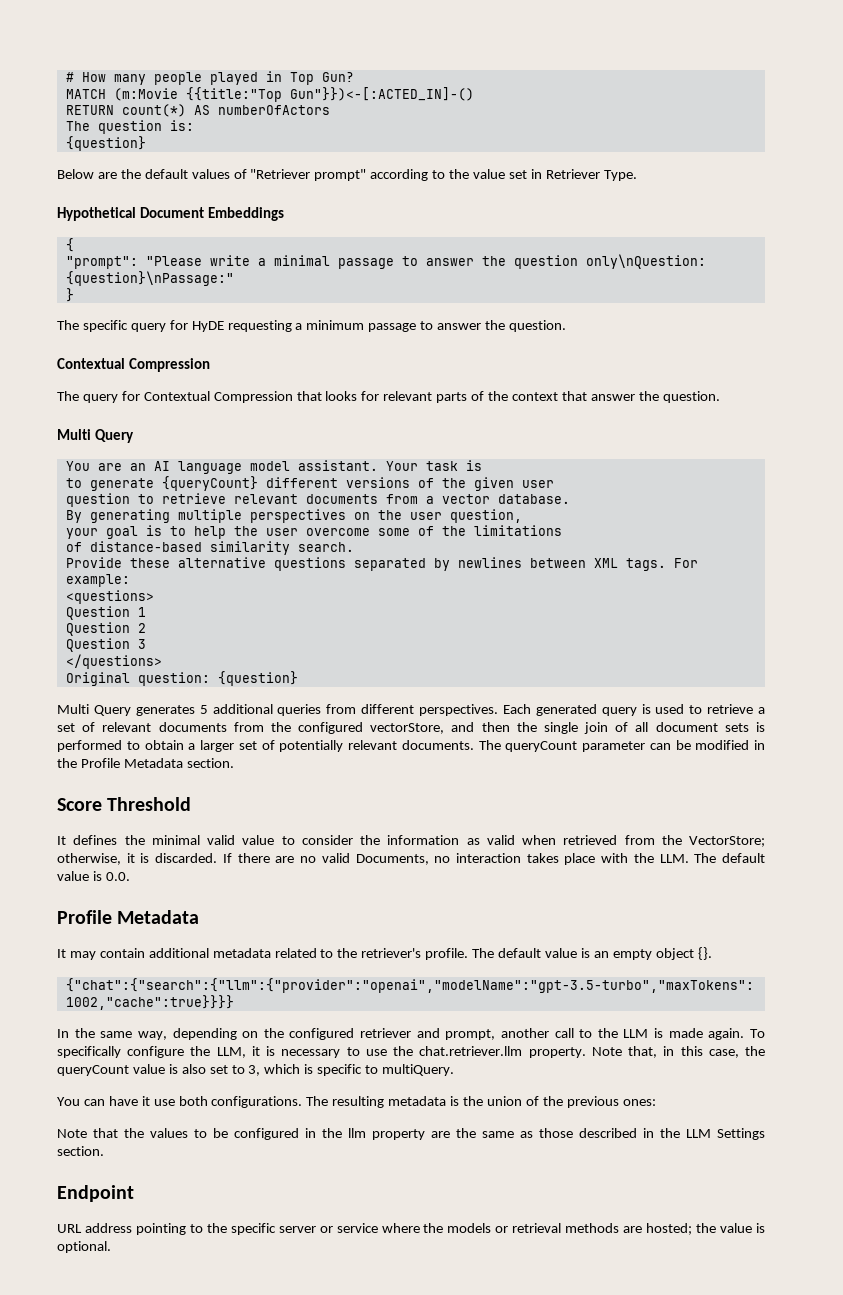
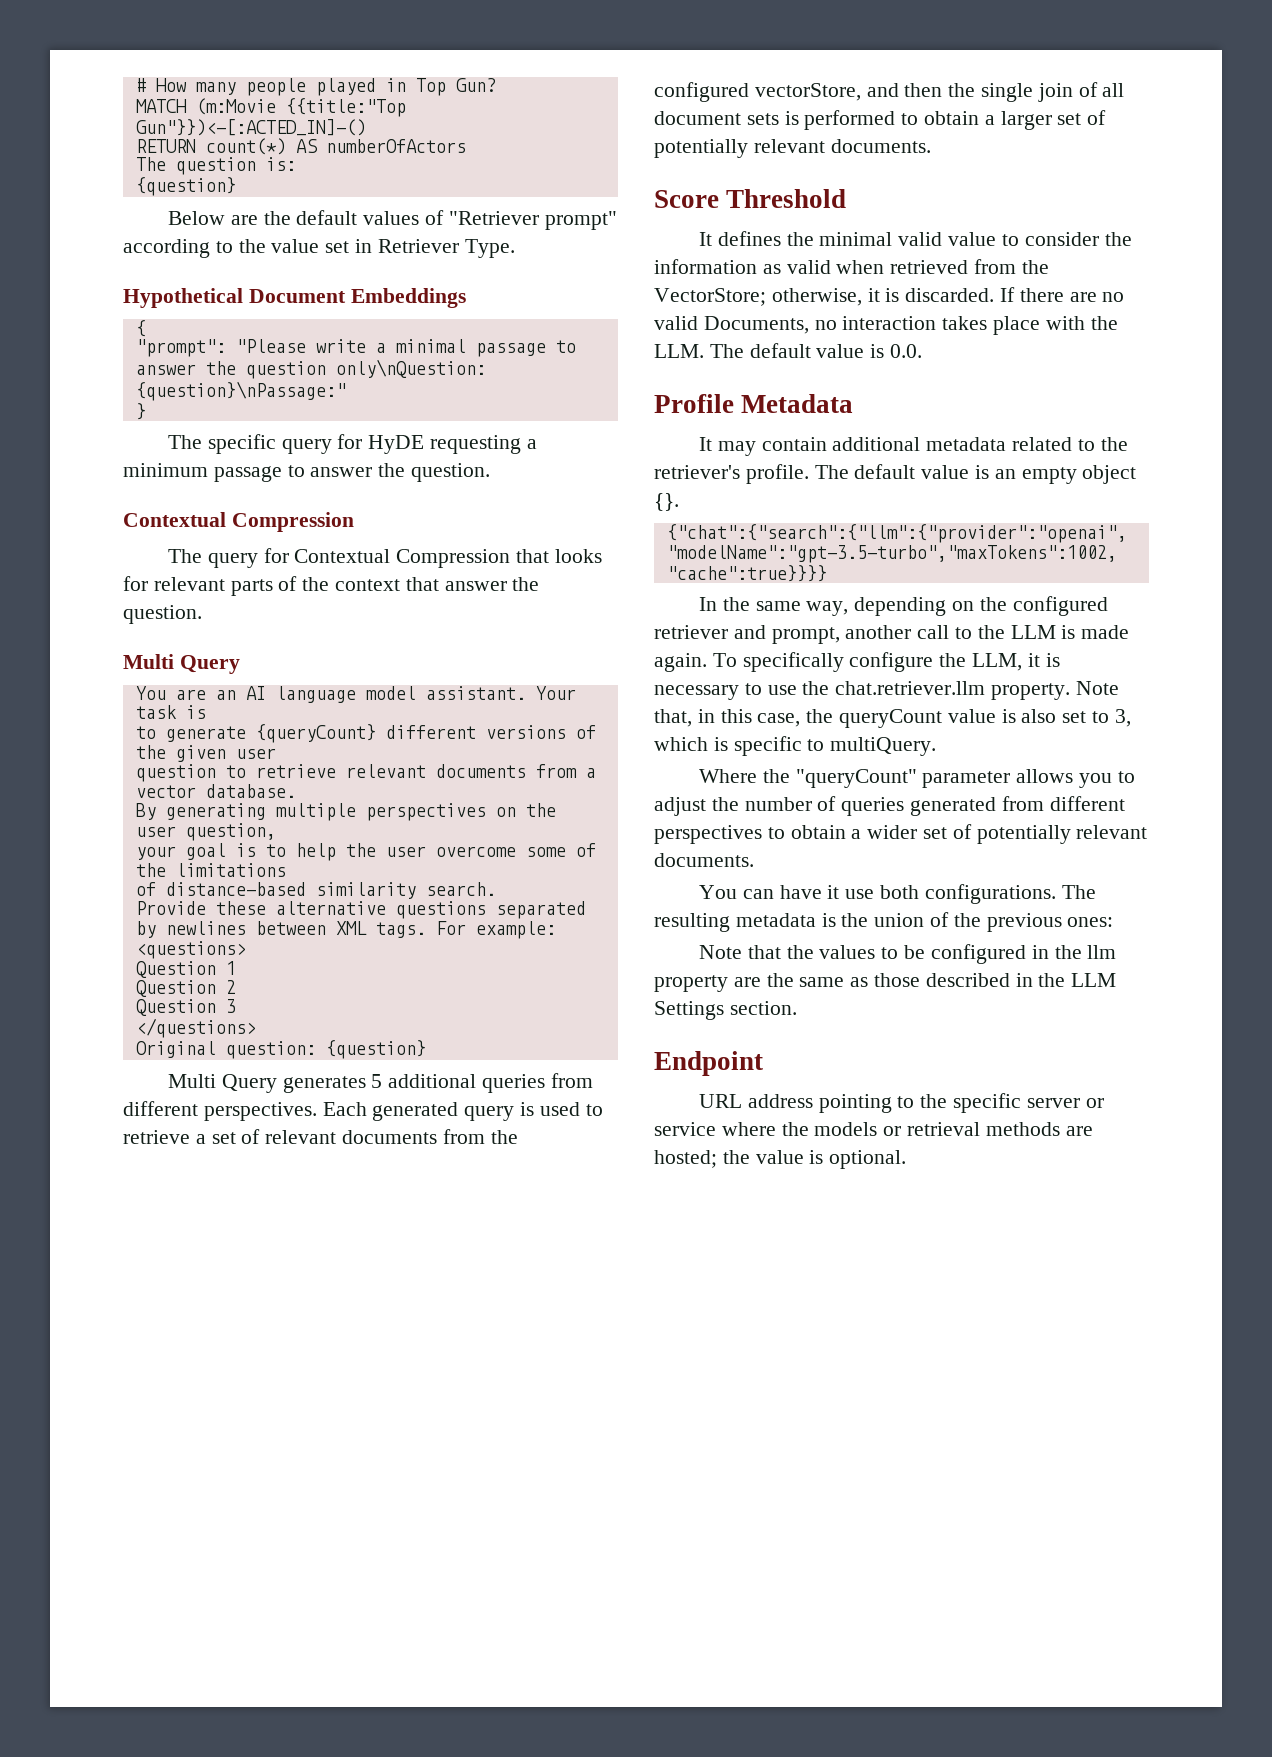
- The queryCount parameter can be modified in the Profile Metadata section.
+ Where the "queryCount" parameter allows you to adjust the number of queries generated from different perspectives to obtain a wider set of potentially relevant documents.

